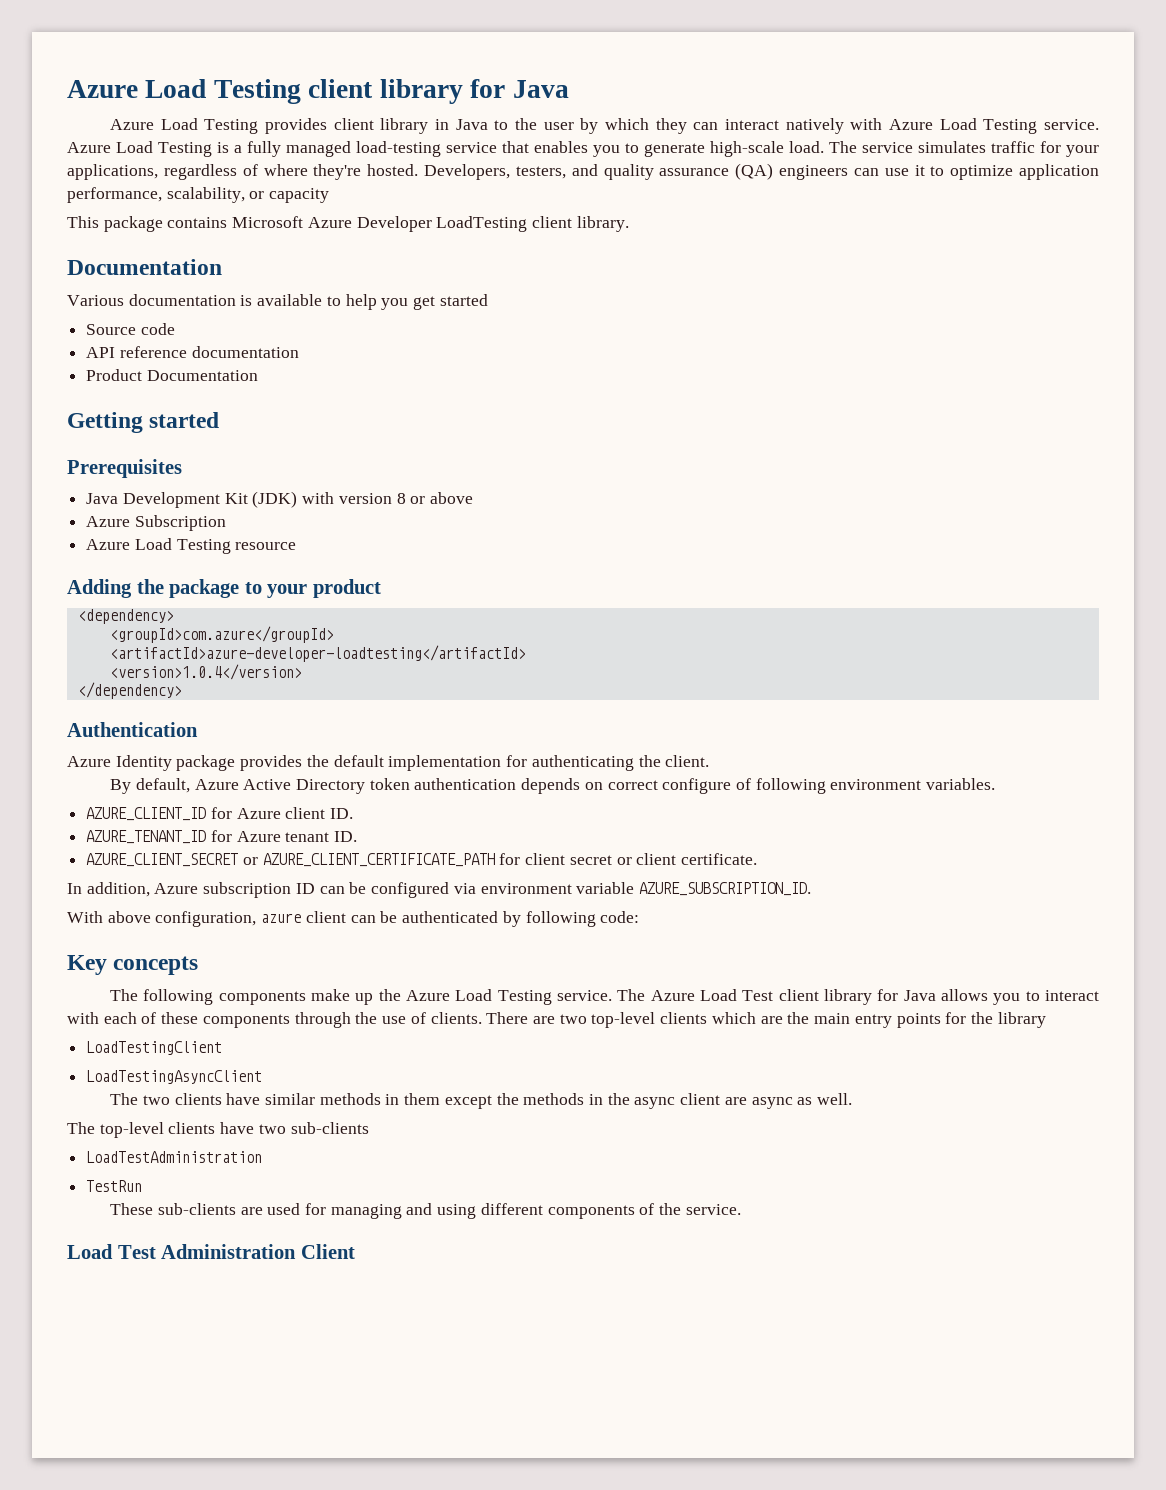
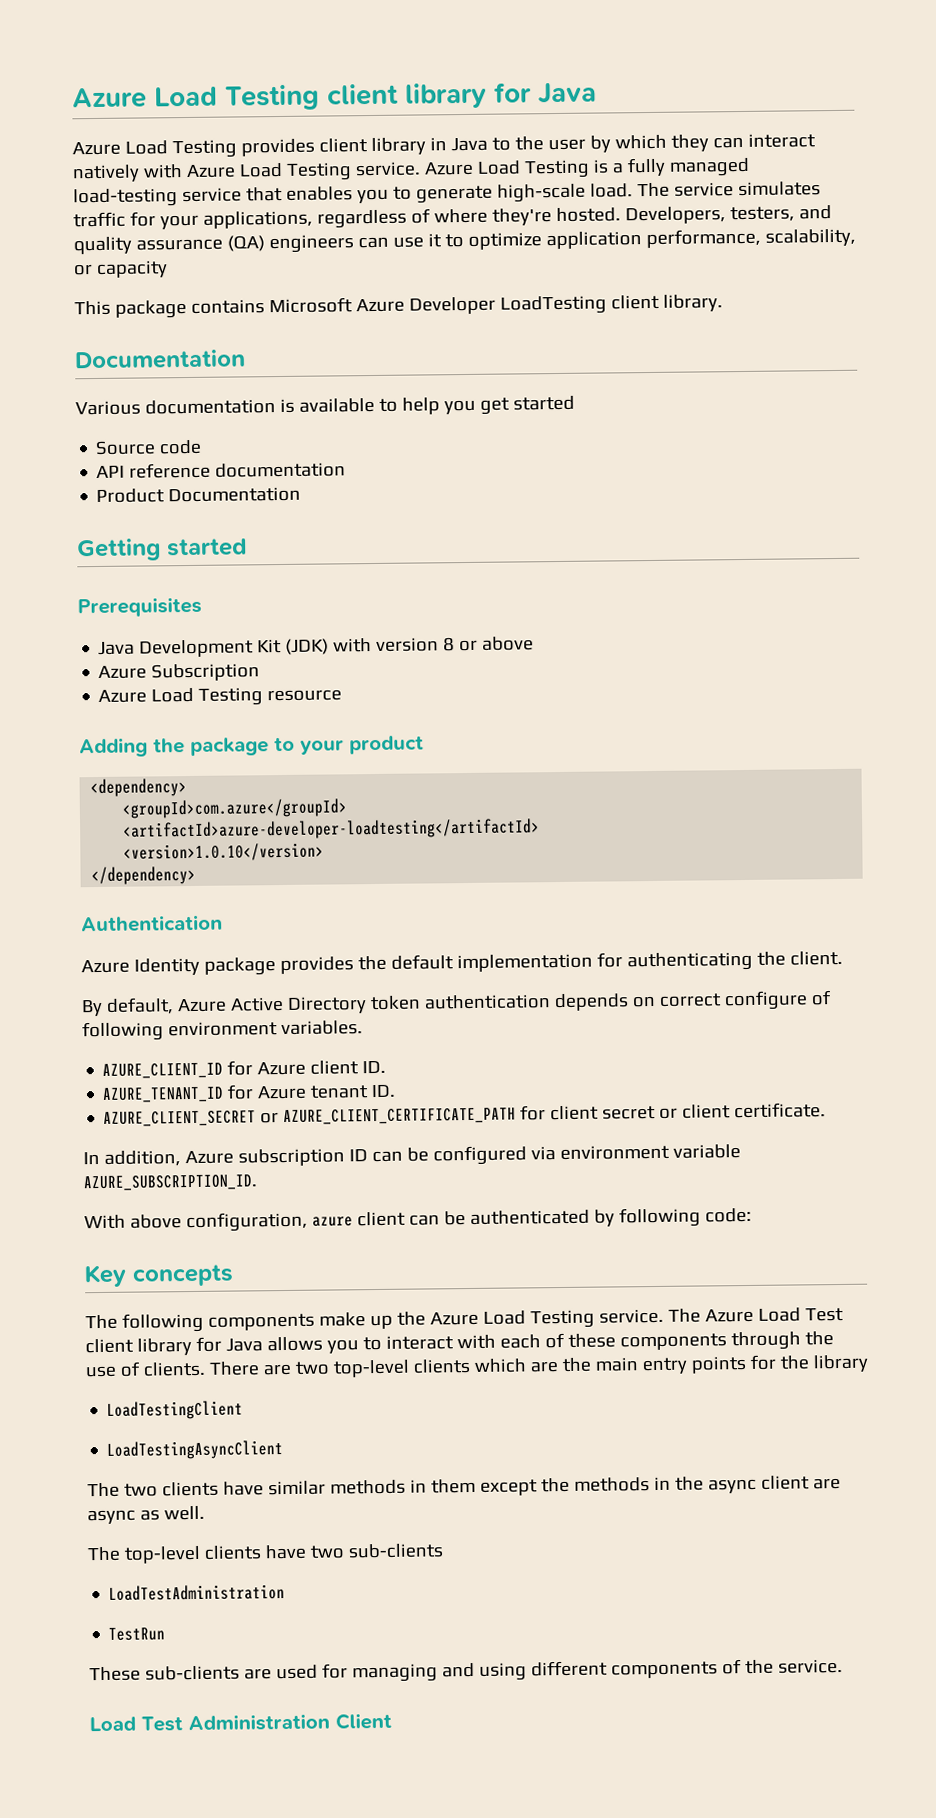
- <version>1.0.4</version>
+ <version>1.0.10</version>

